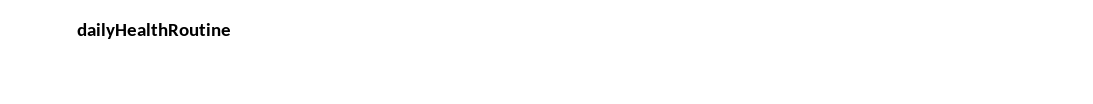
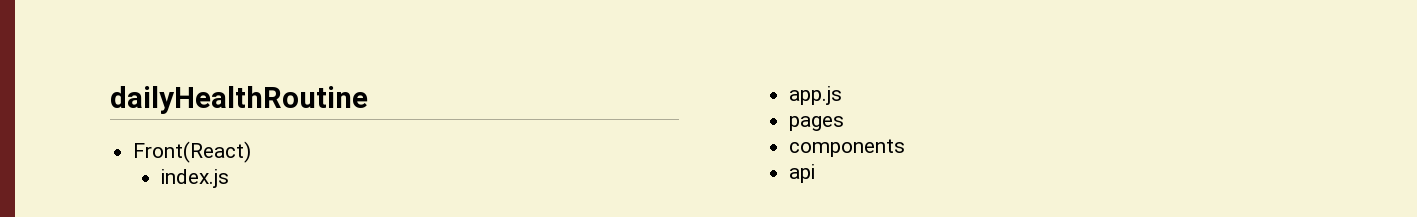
+ Front(React)
+ index.js
+ app.js
+ pages
+ components
+ api

